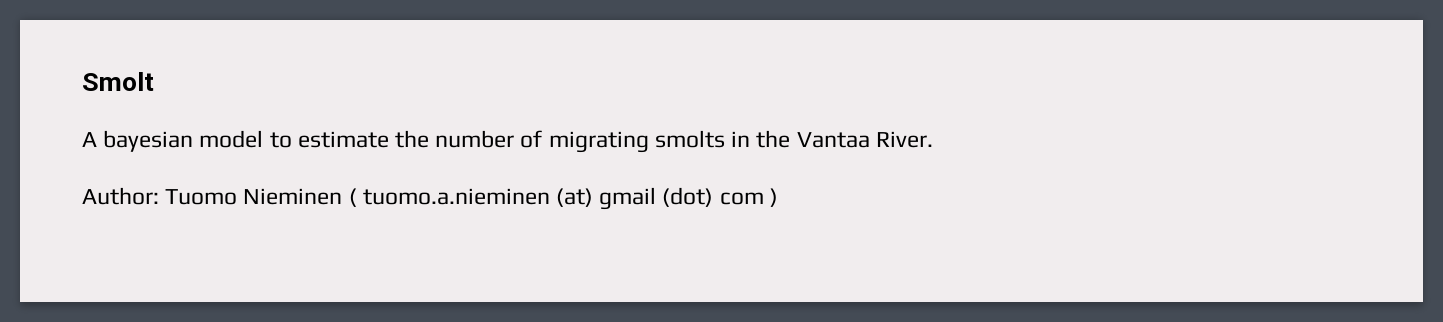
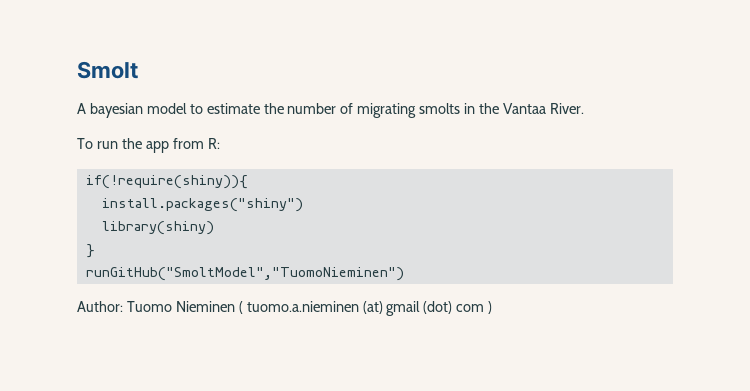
+ To run the app from R:
+ if(!require(shiny)){
+ install.packages("shiny")
+ library(shiny)
+ }
+ runGitHub("SmoltModel","TuomoNieminen")

